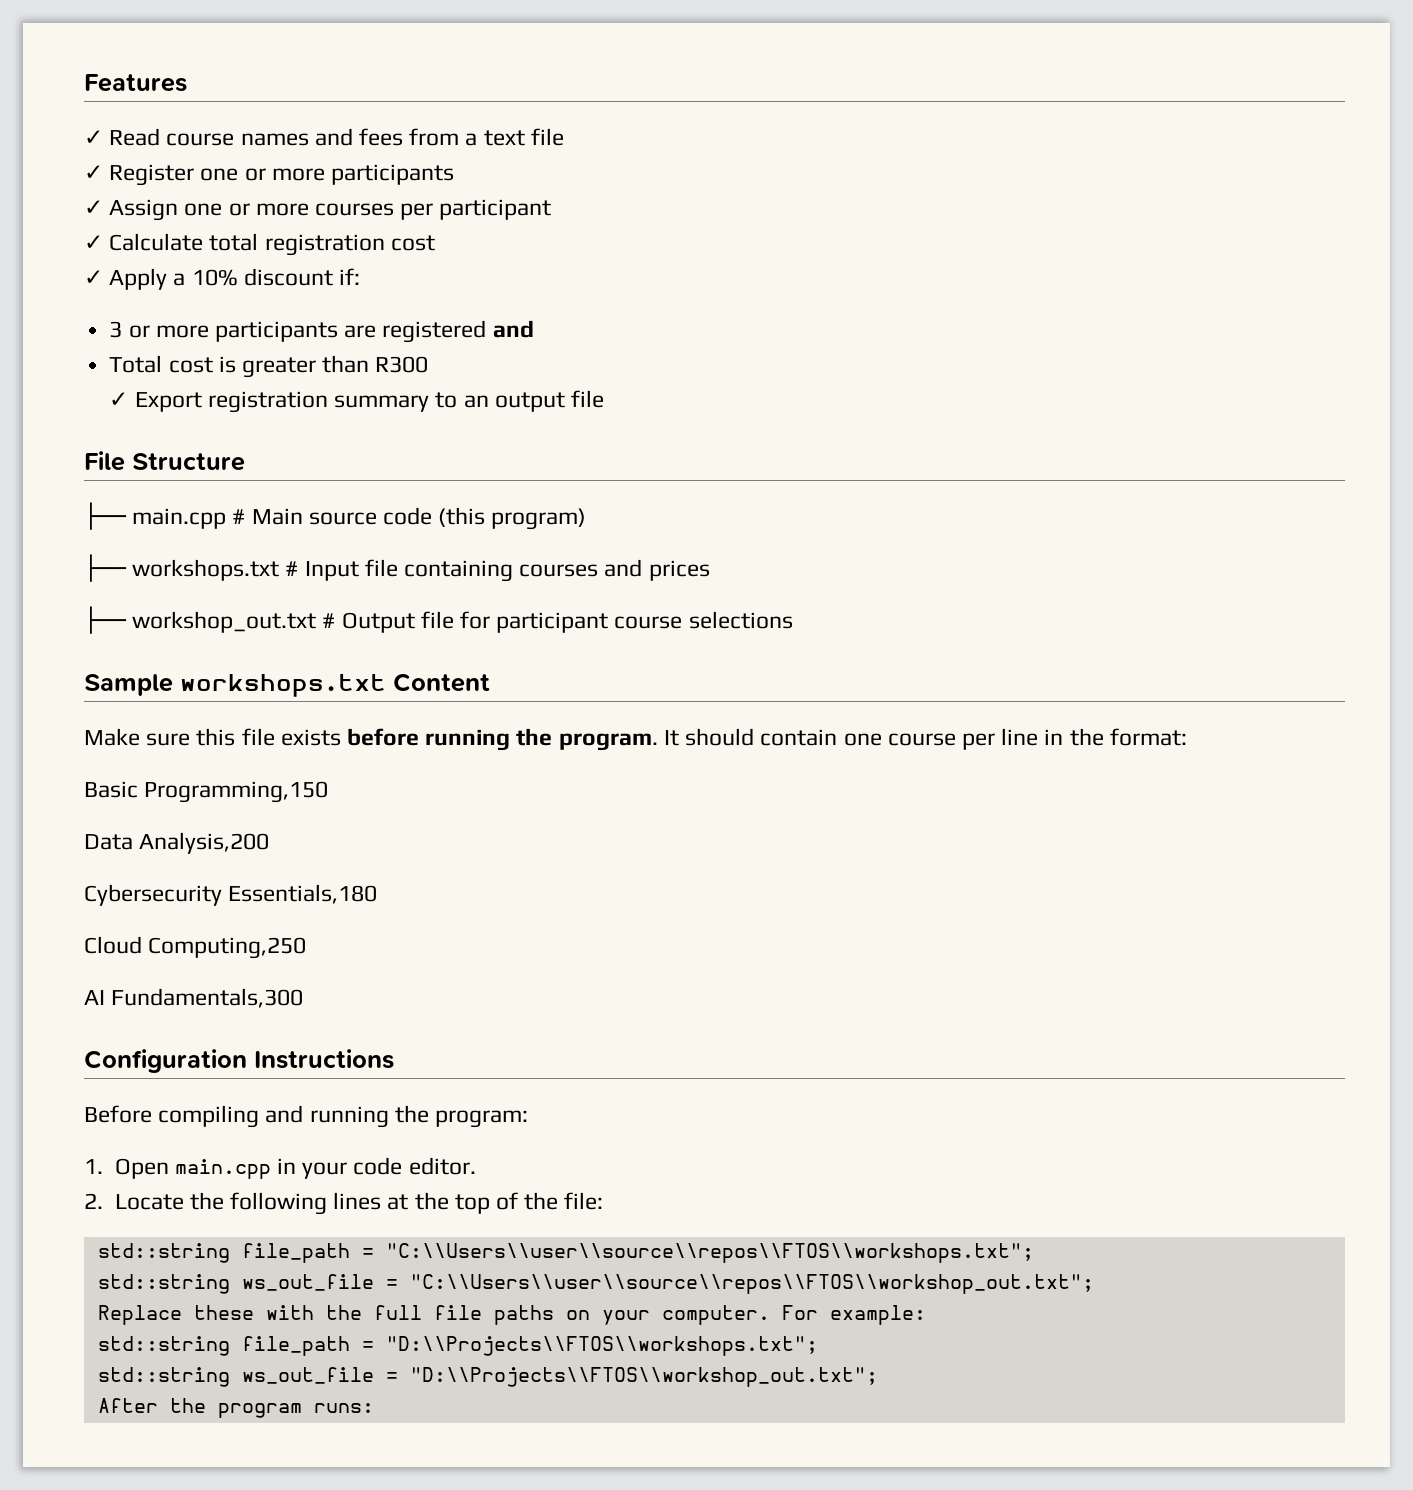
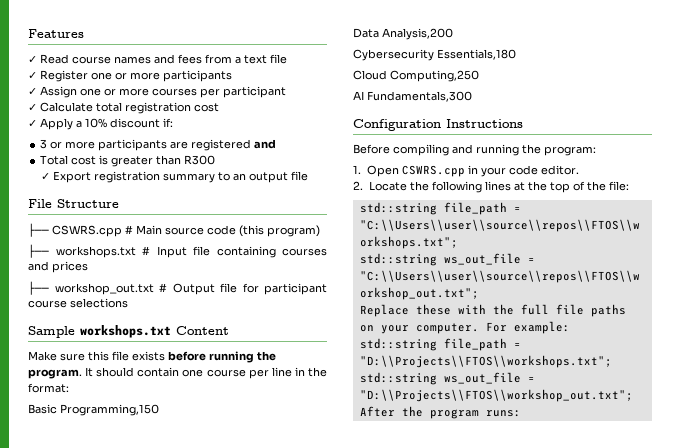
- ├── main.cpp # Main source code (this program)
+ ├── CSWRS.cpp # Main source code (this program)
- 1. Open main.cpp in your code editor.
+ 1. Open CSWRS.cpp in your code editor.

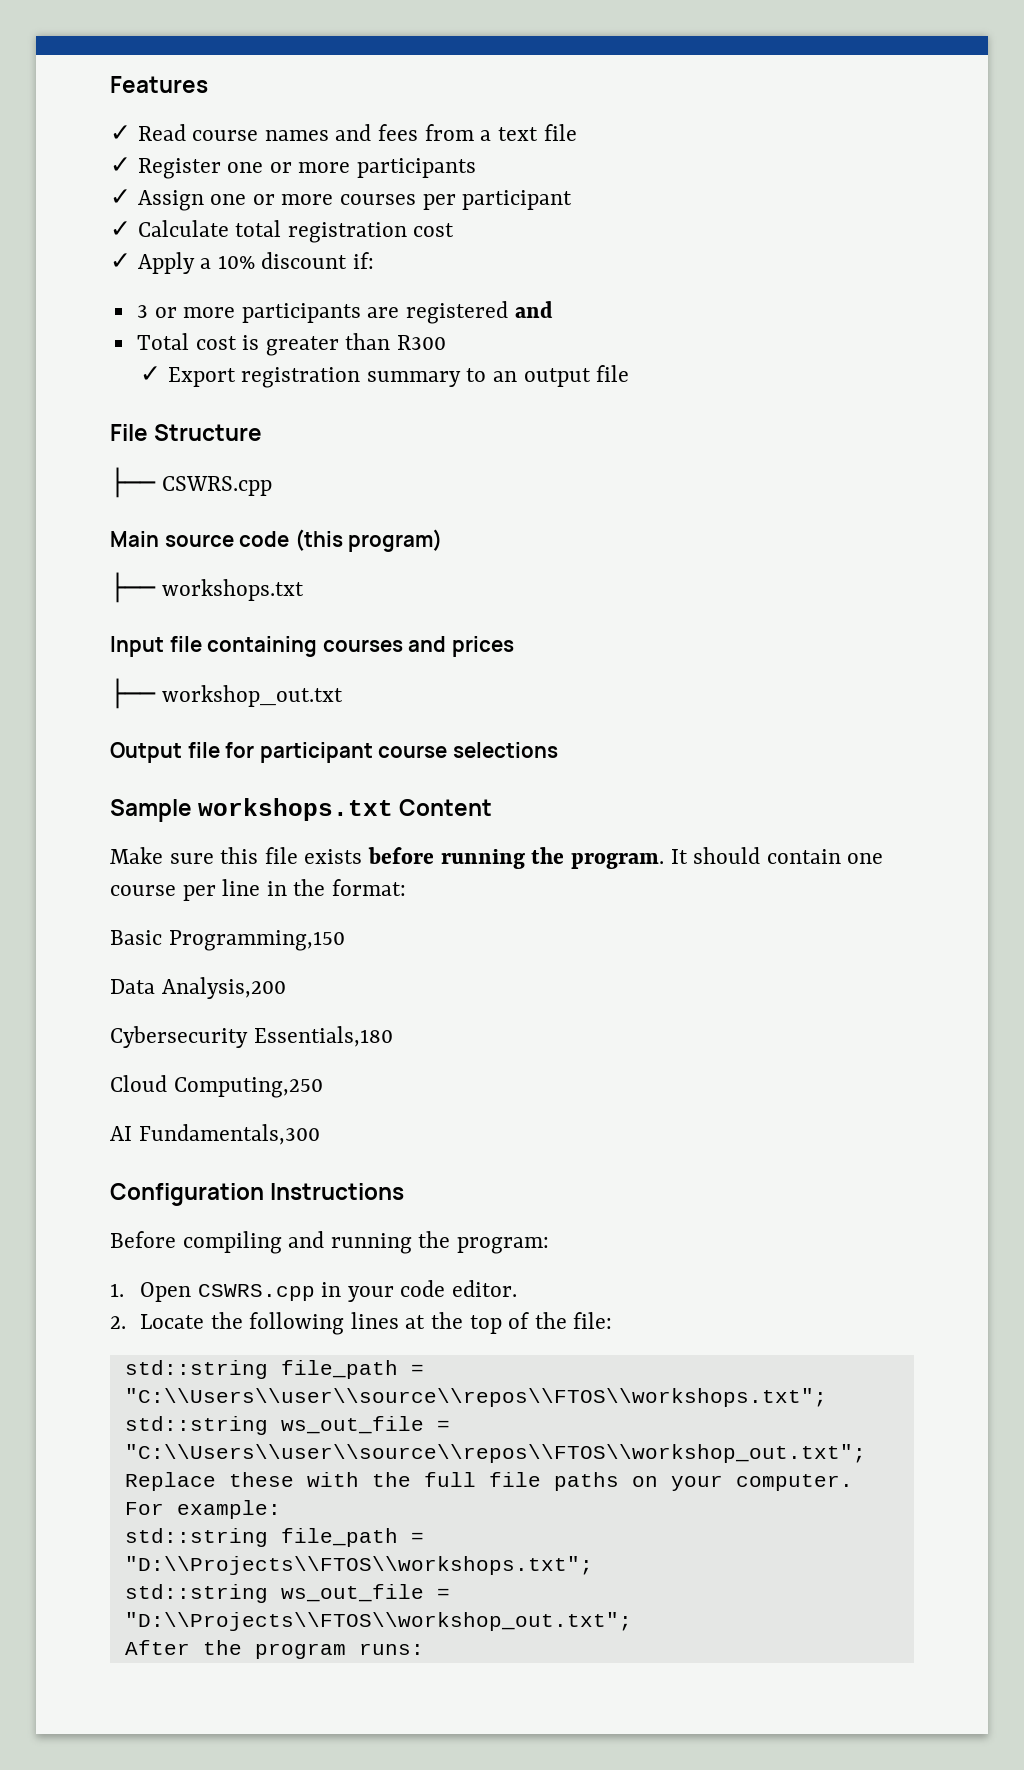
- ├── CSWRS.cpp # Main source code (this program)
+ ├── CSWRS.cpp
+ Main source code (this program)
- ├── workshops.txt # Input file containing courses and prices
+ ├── workshops.txt
+ Input file containing courses and prices
- ├── workshop_out.txt # Output file for participant course selections
+ ├── workshop_out.txt
+ Output file for participant course selections

